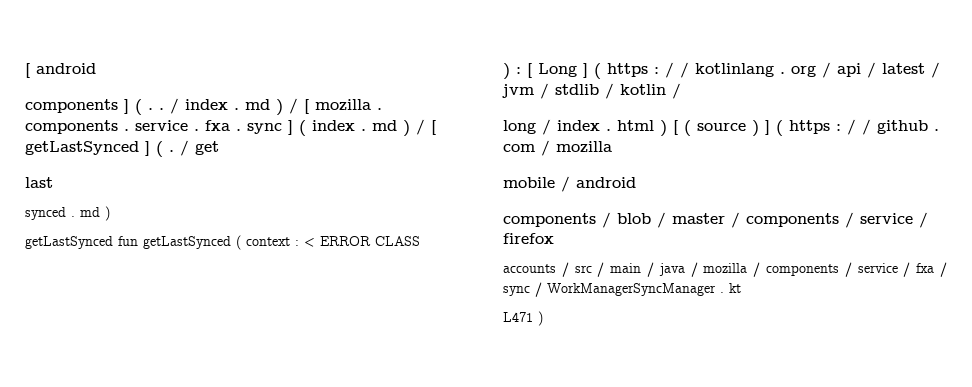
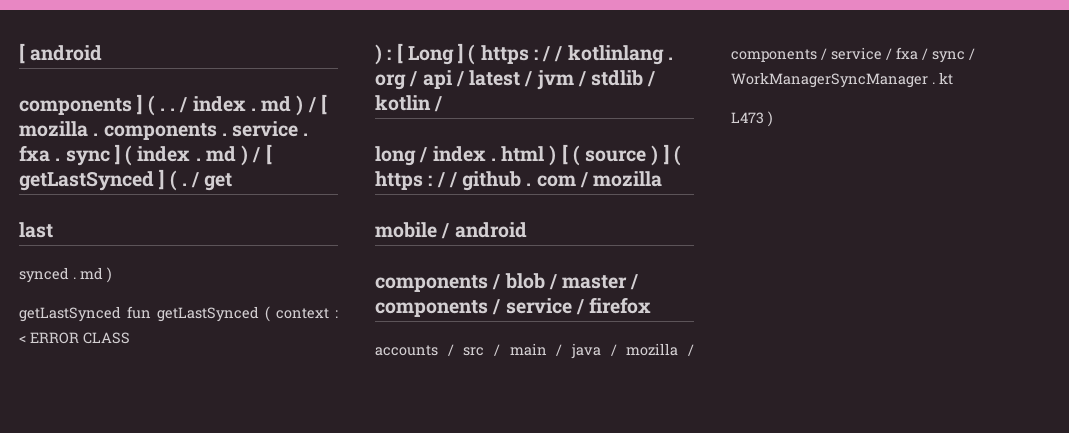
- L471 )
+ L473 )

